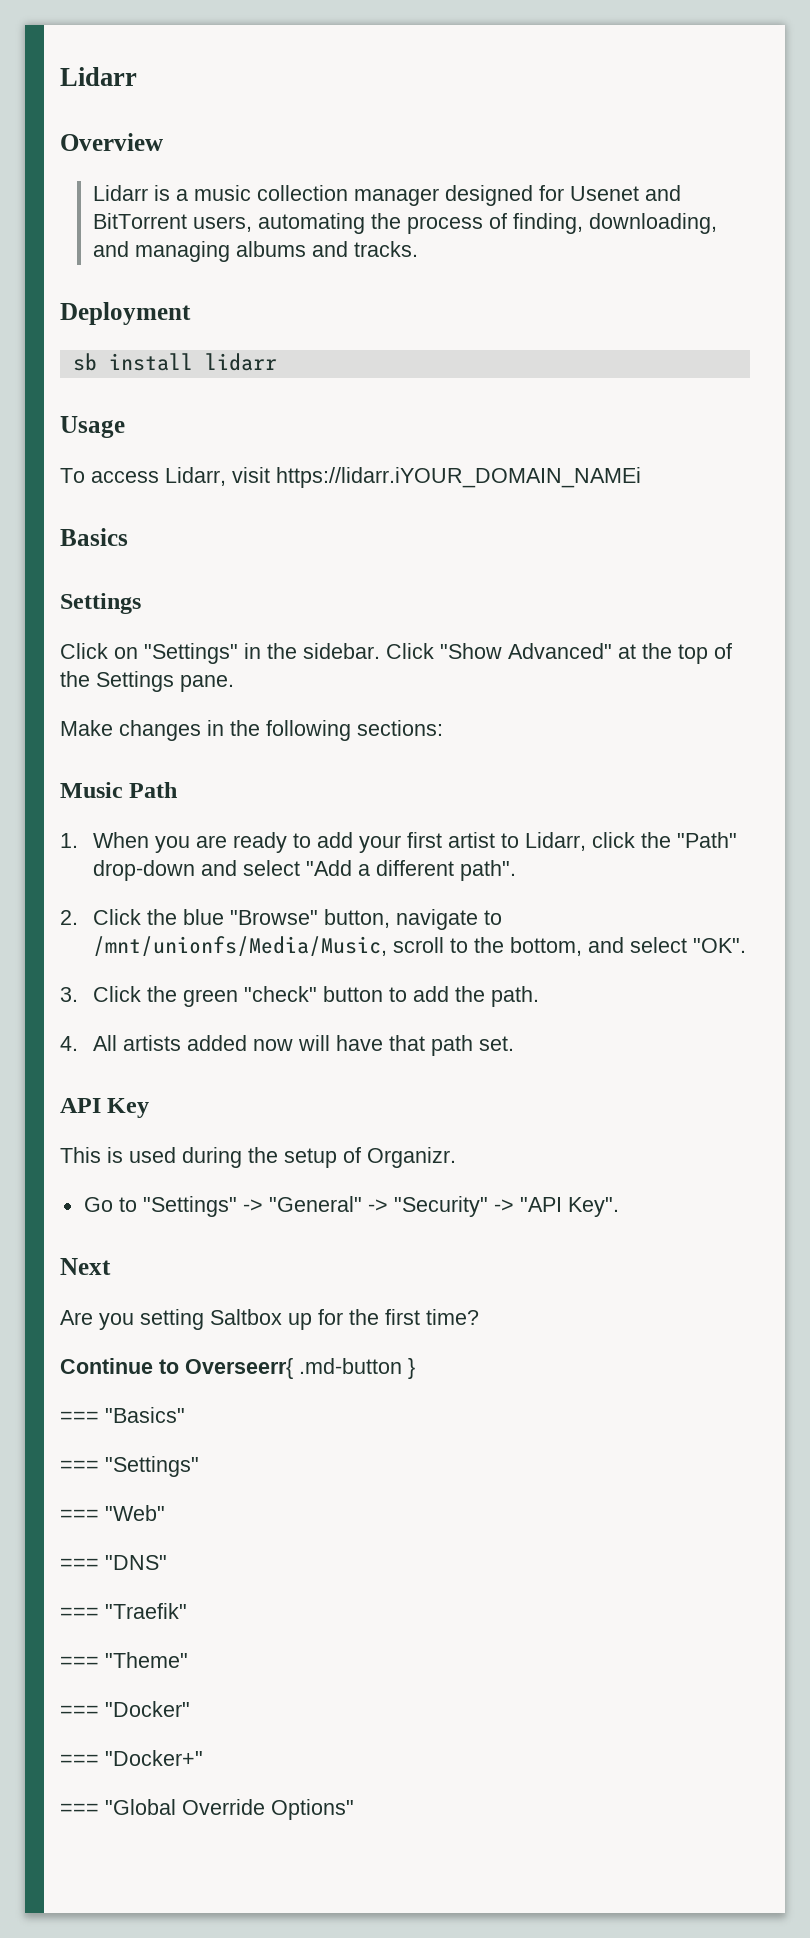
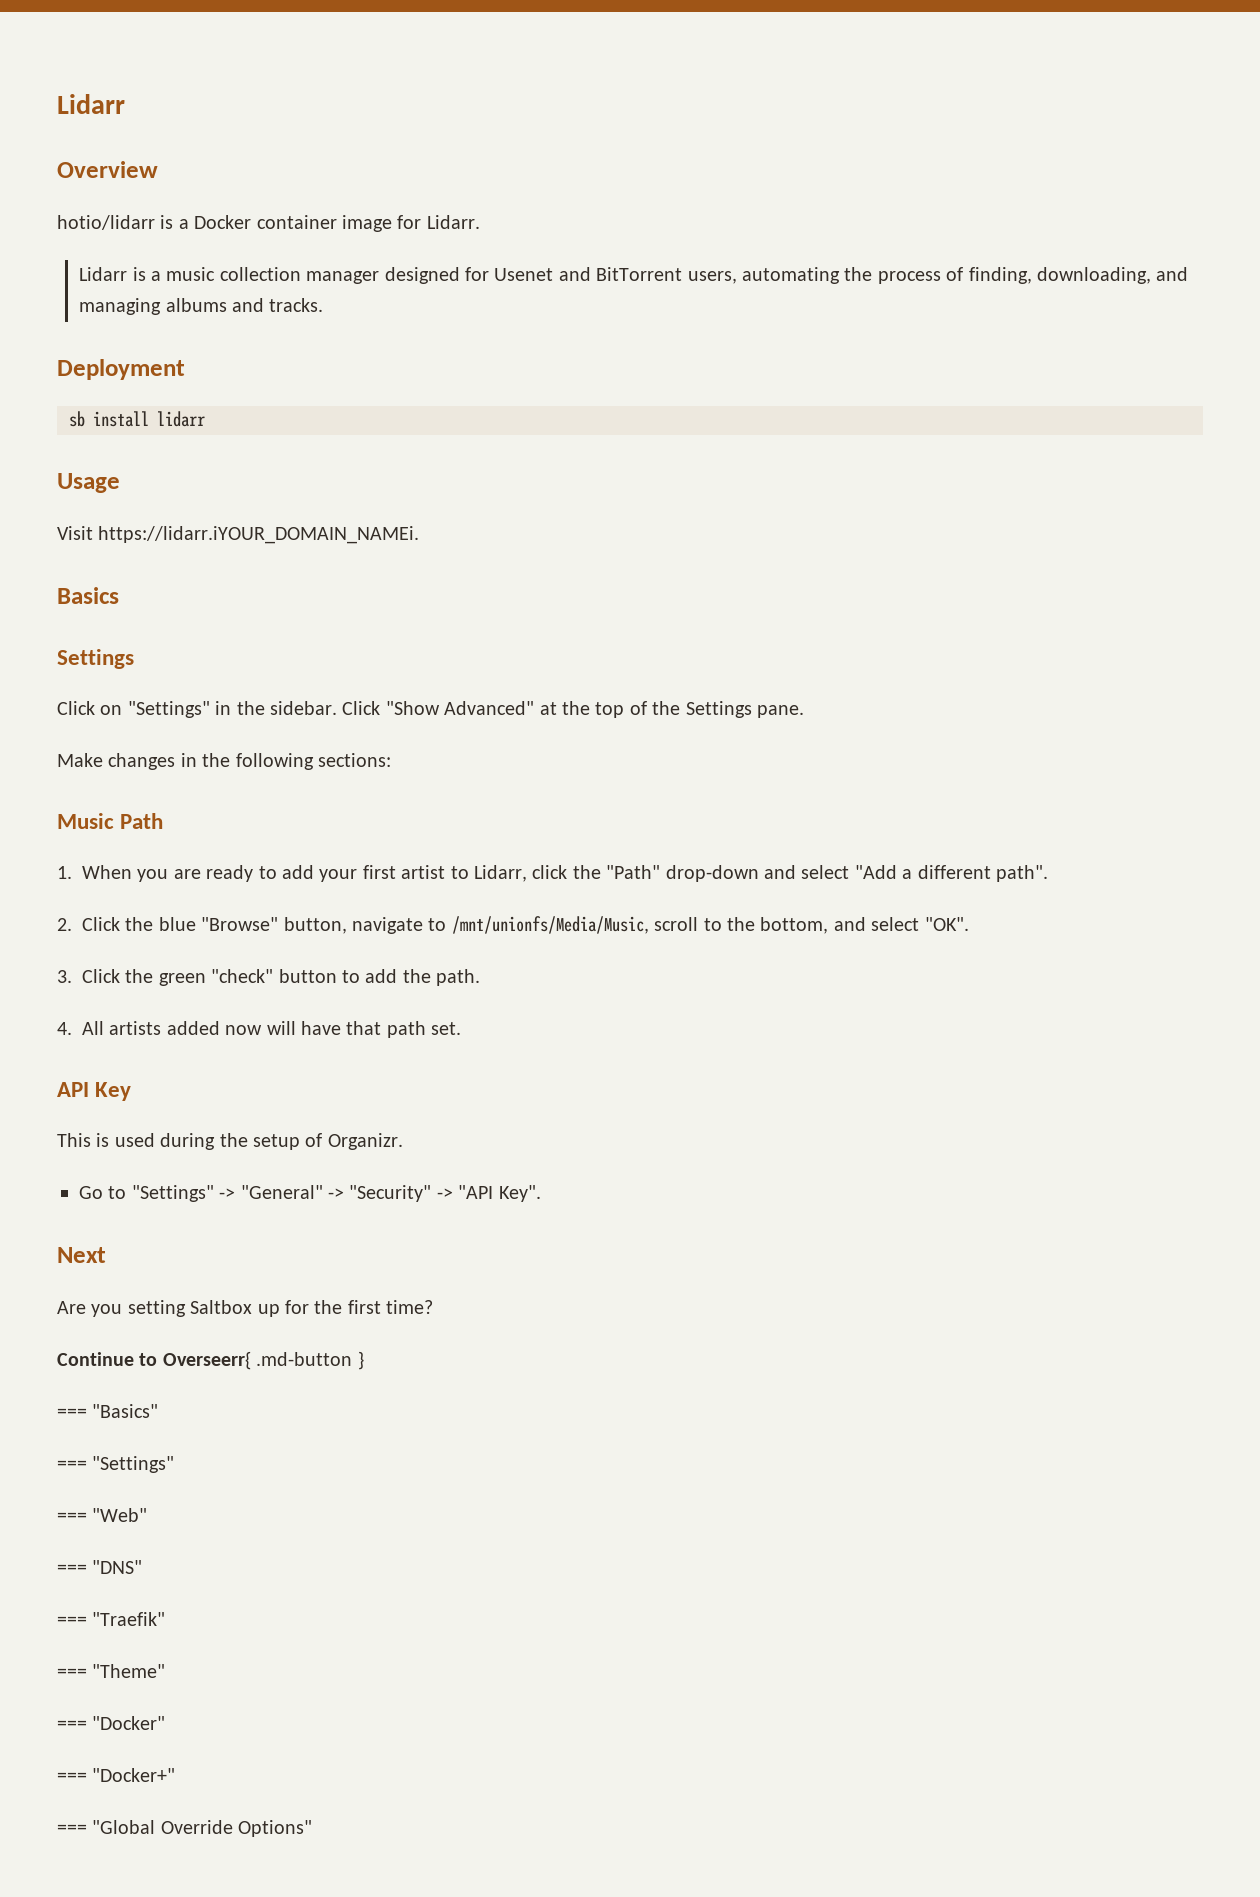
+ hotio/lidarr is a Docker container image for Lidarr.
- To access Lidarr, visit https://lidarr.iYOUR_DOMAIN_NAMEi
+ Visit https://lidarr.iYOUR_DOMAIN_NAMEi.

